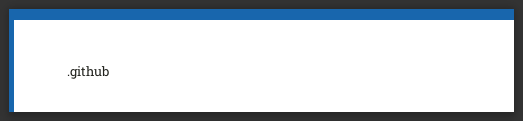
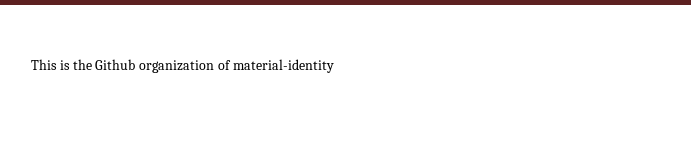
- .github
+ This is the Github organization of material-identity

